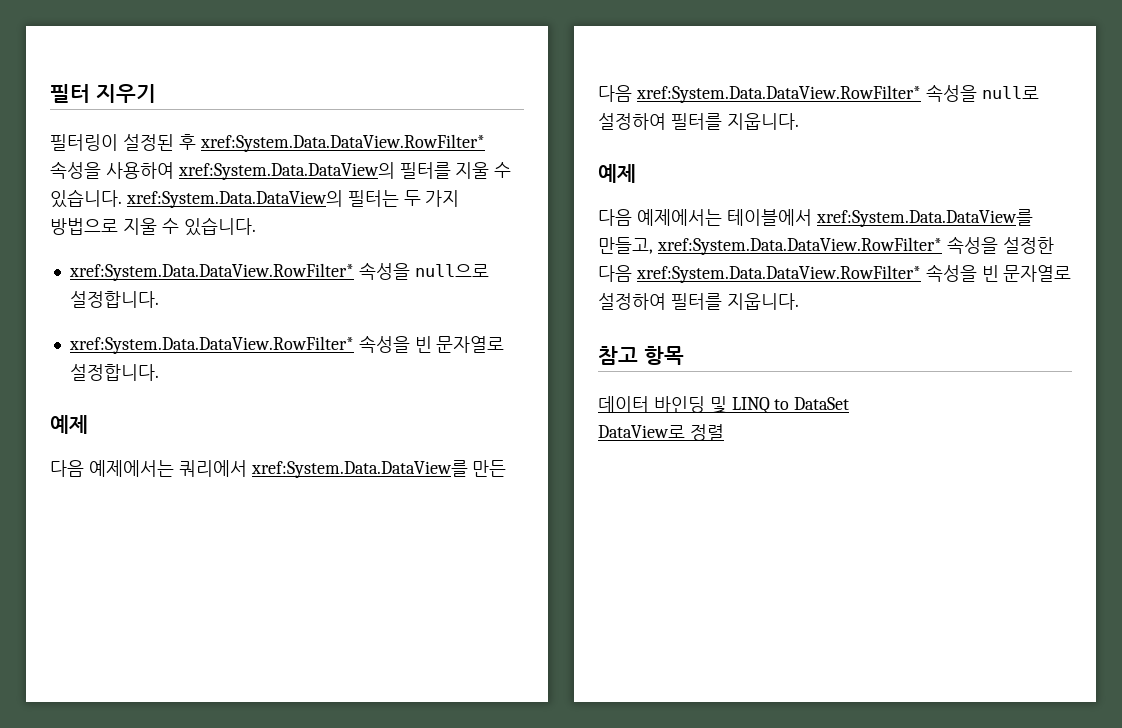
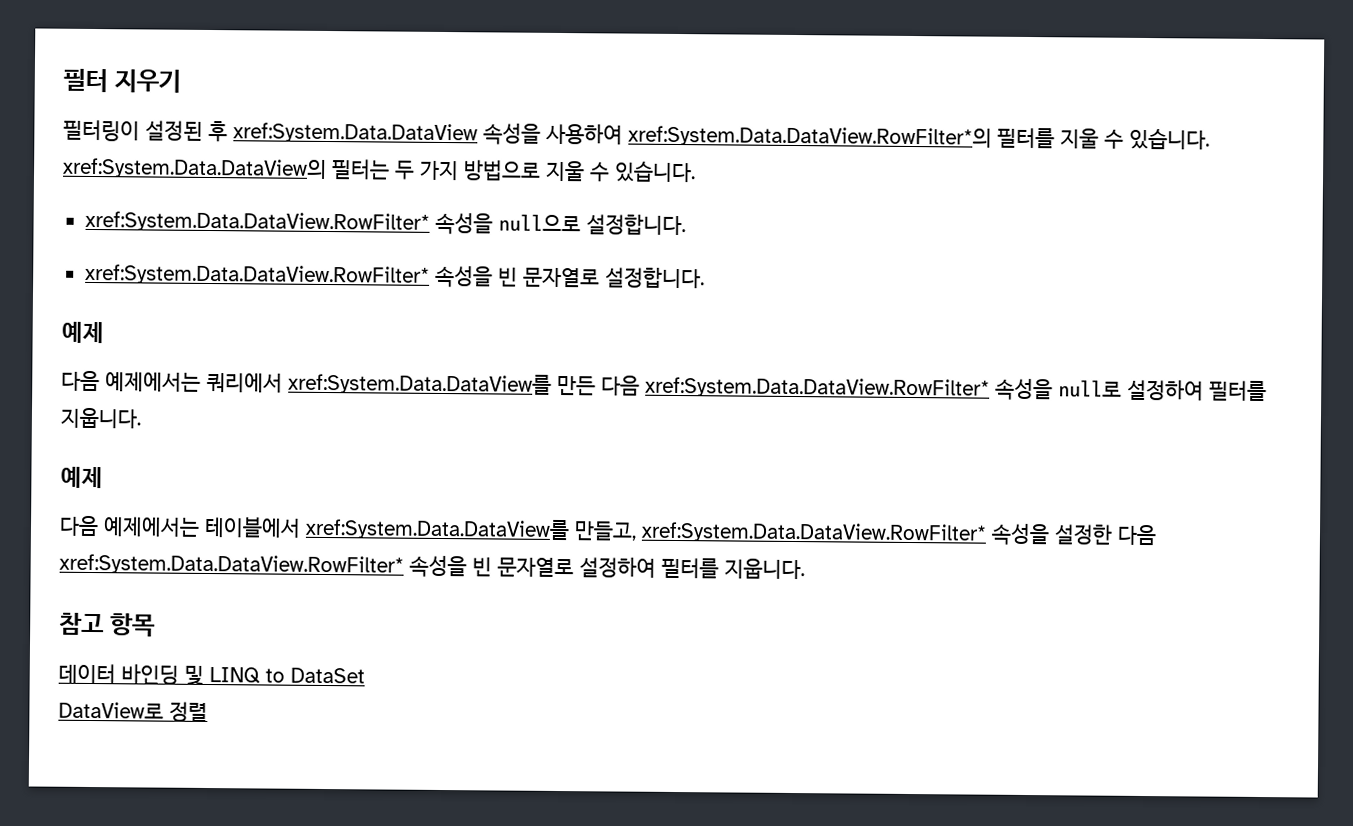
- 필터링이 설정된 후 xref:System.Data.DataView.RowFilter* 속성을 사용하여 xref:System.Data.DataView의 필터를 지울 수 있습니다. xref:System.Data.DataView의 필터는 두 가지 방법으로 지울 수 있습니다.
+ 필터링이 설정된 후 xref:System.Data.DataView 속성을 사용하여 xref:System.Data.DataView.RowFilter*의 필터를 지울 수 있습니다. xref:System.Data.DataView의 필터는 두 가지 방법으로 지울 수 있습니다.

